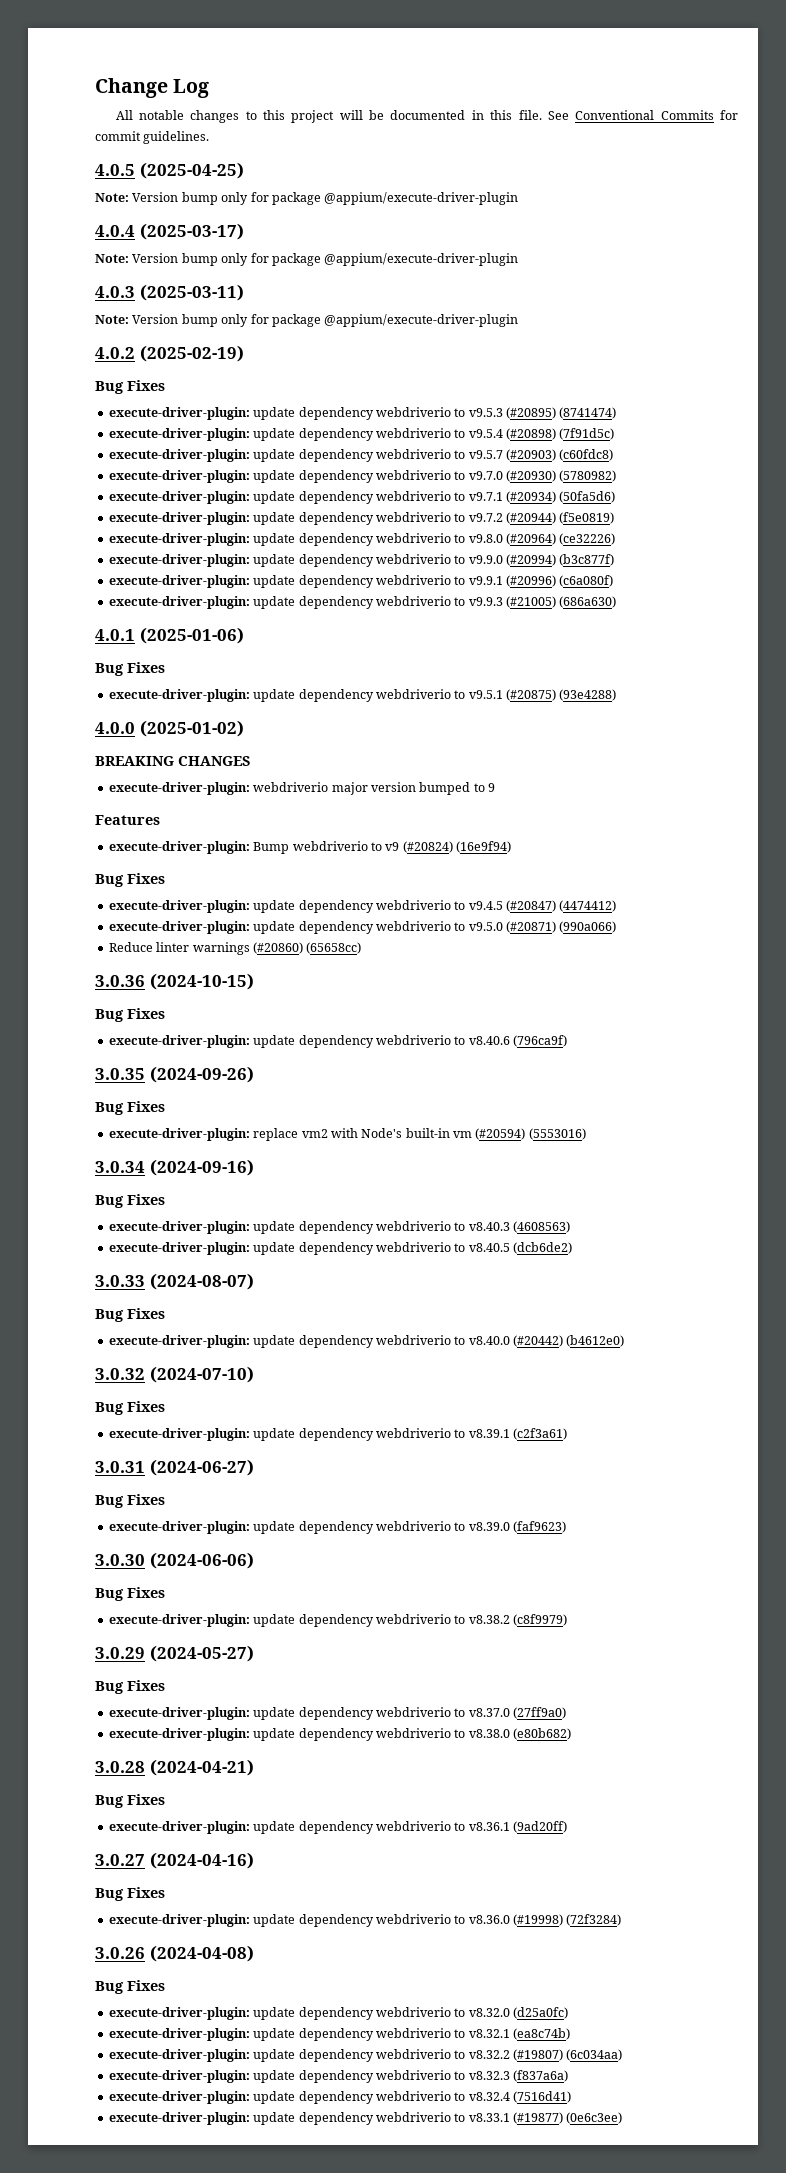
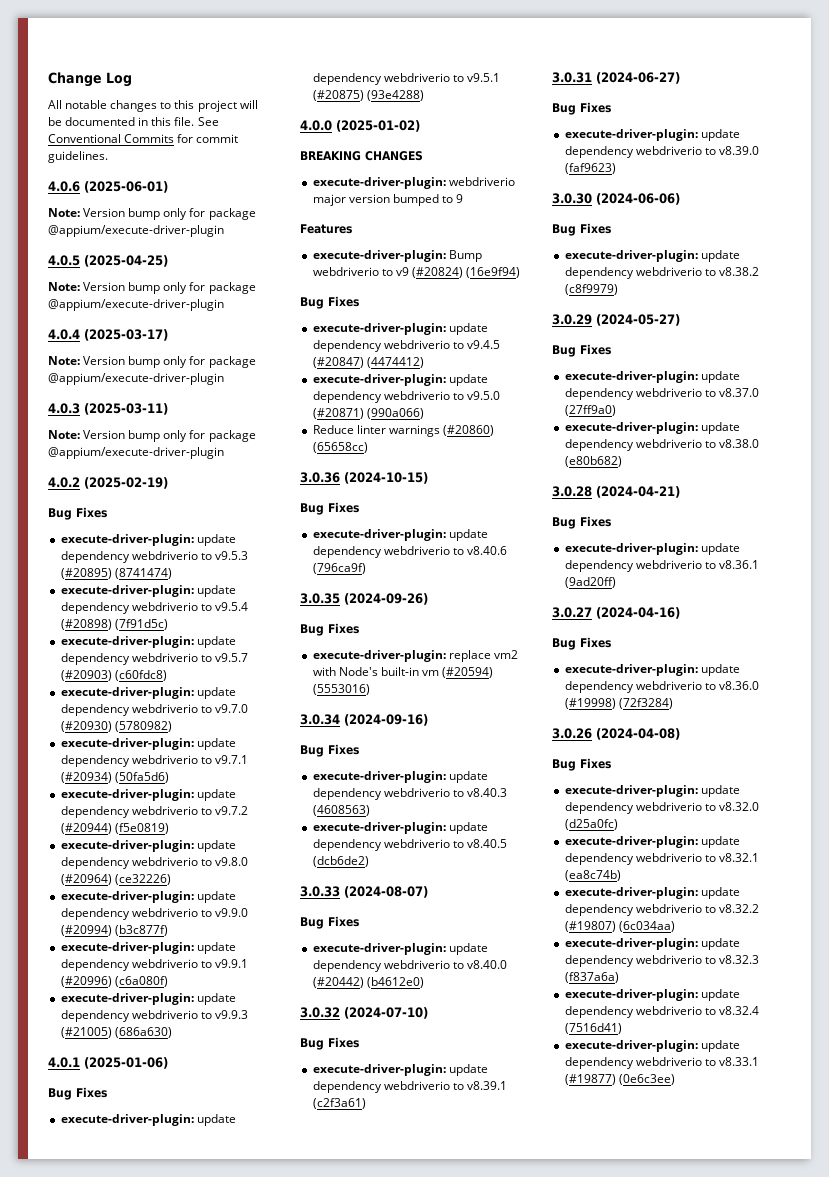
+ 4.0.6 (2025-06-01)
+ Note: Version bump only for package @appium/execute-driver-plugin

